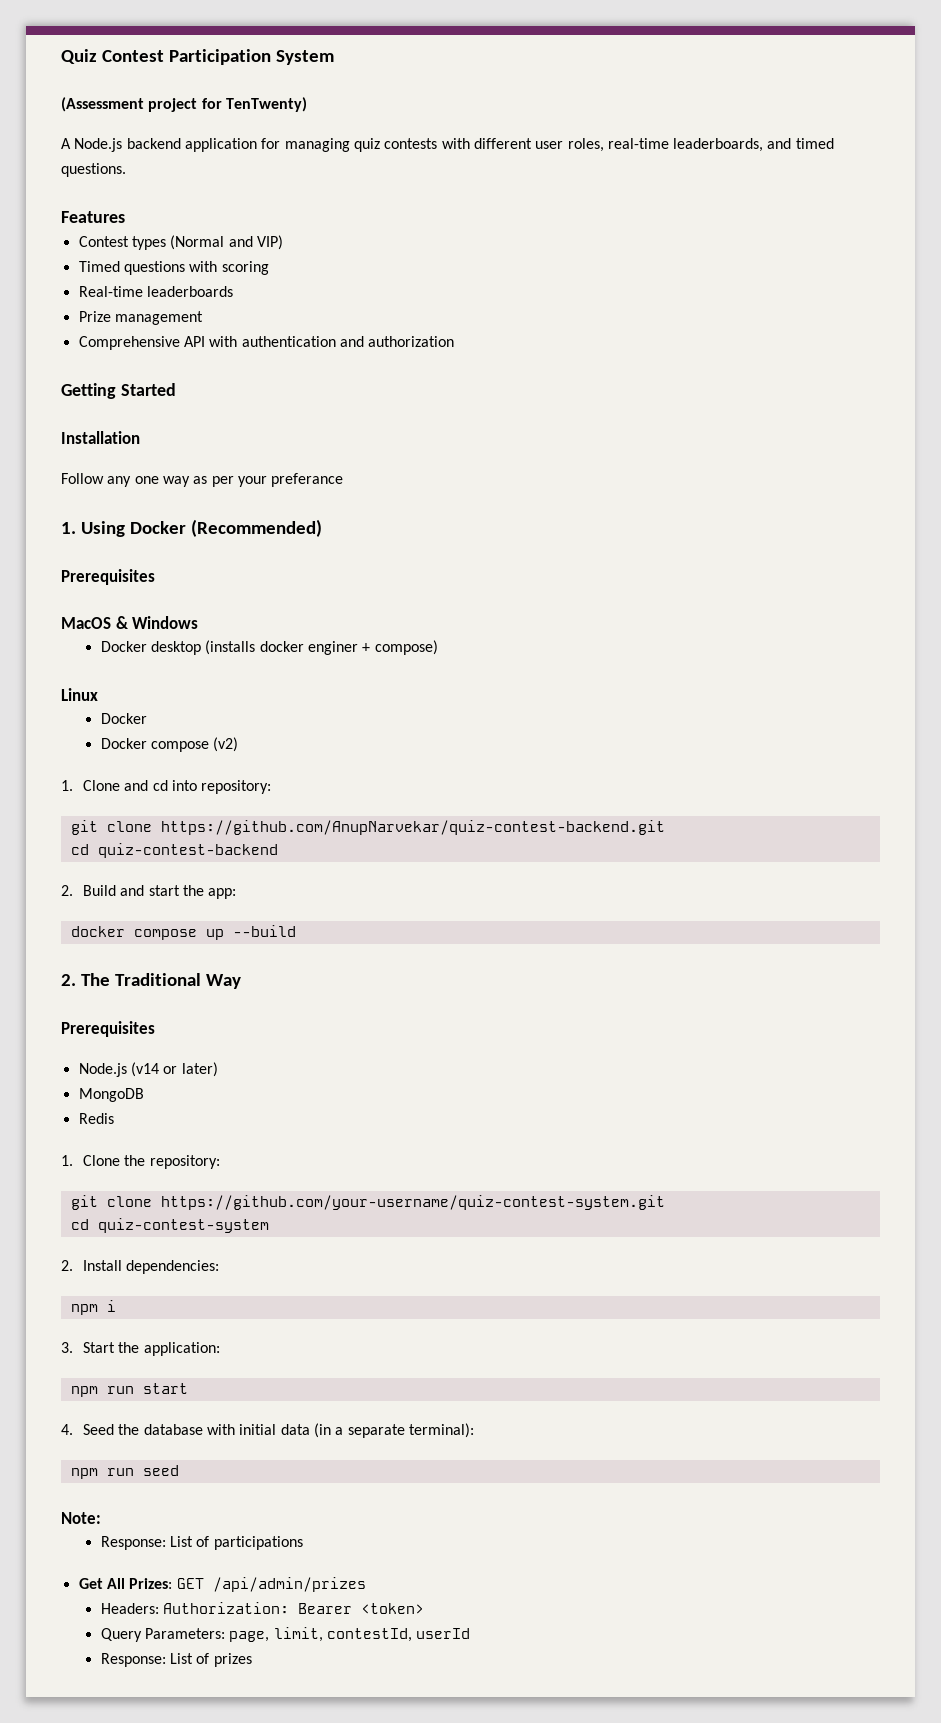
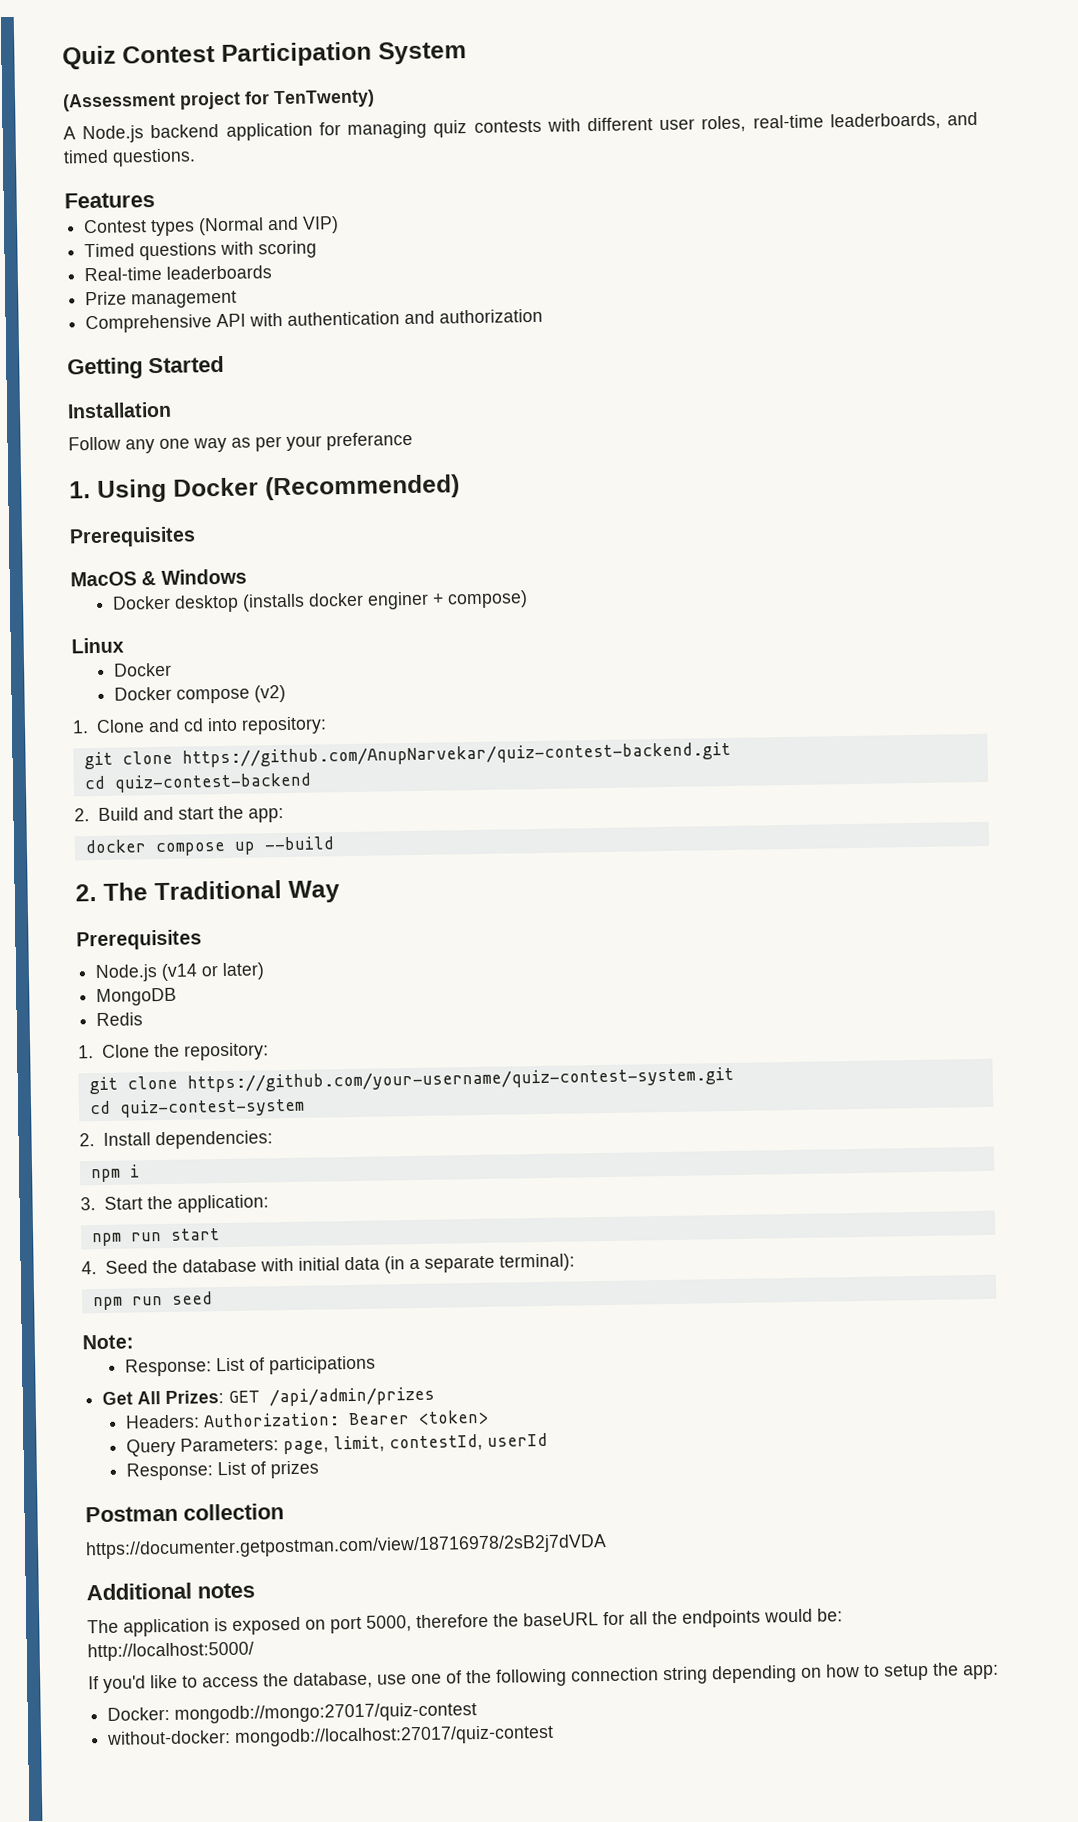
+ Postman collection
+ https://documenter.getpostman.com/view/18716978/2sB2j7dVDA
+ Additional notes
+ The application is exposed on port 5000, therefore the baseURL for all the endpoints would be: http://localhost:5000/
+ If you'd like to access the database, use one of the following connection string depending on how to setup the app:
+ Docker: mongodb://mongo:27017/quiz-contest
+ without-docker: mongodb://localhost:27017/quiz-contest

